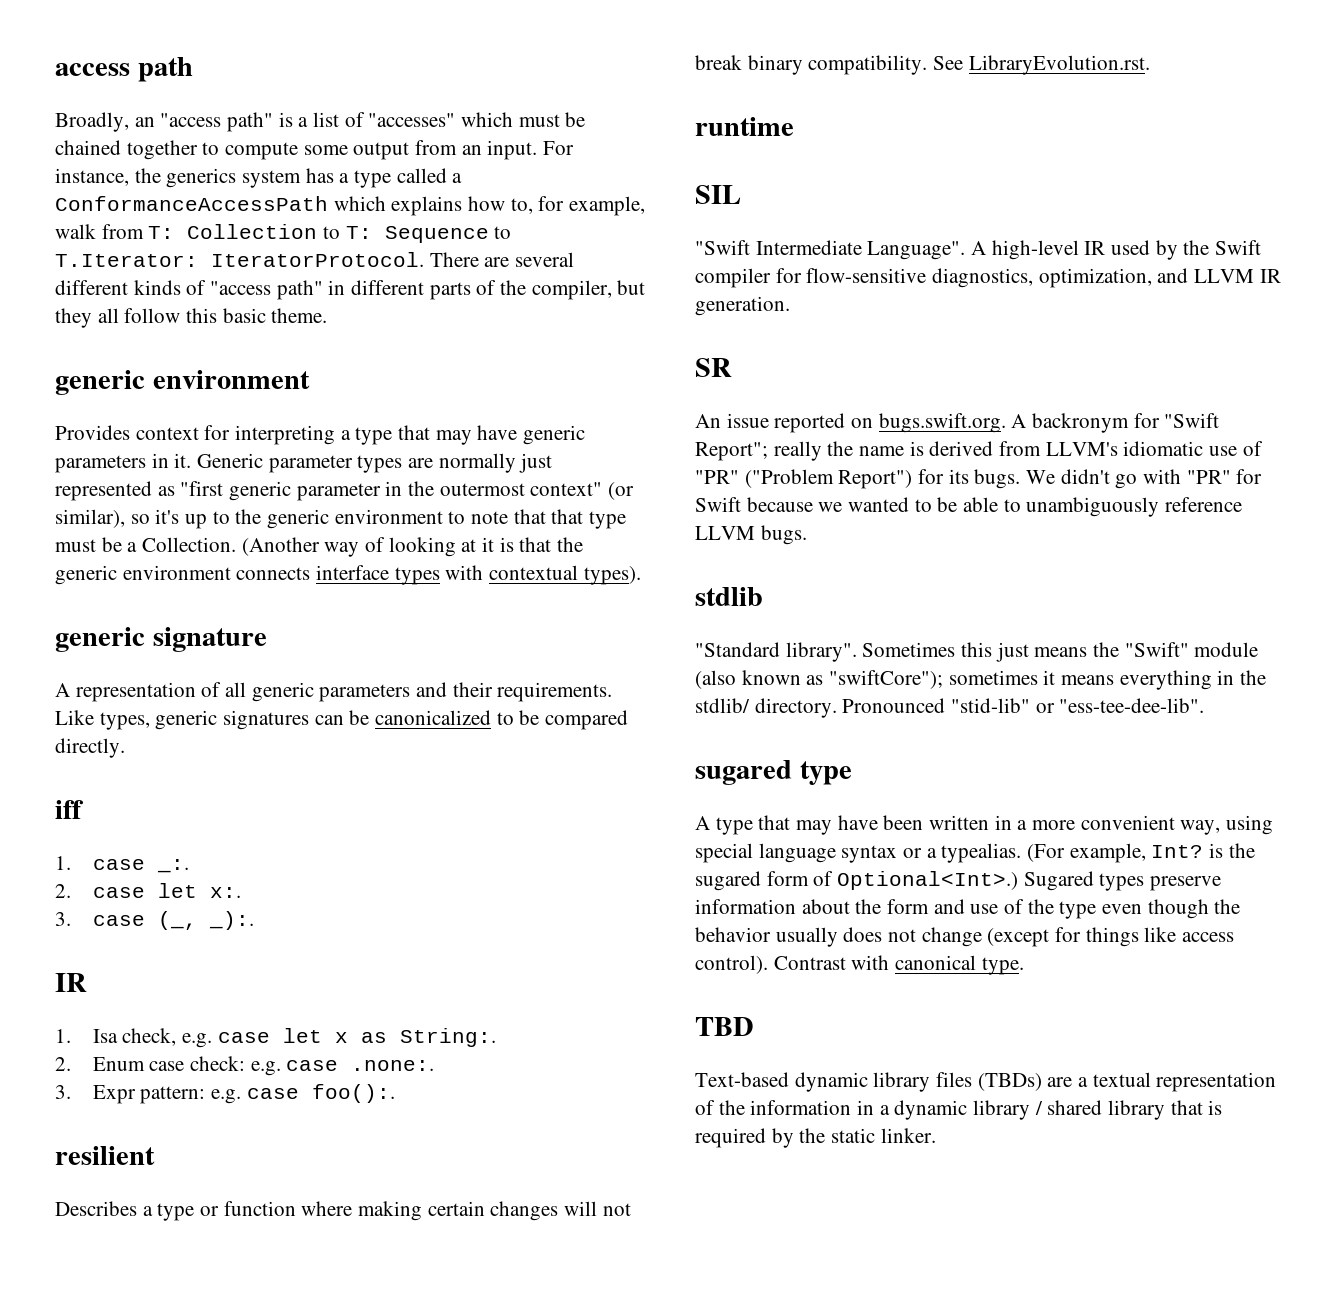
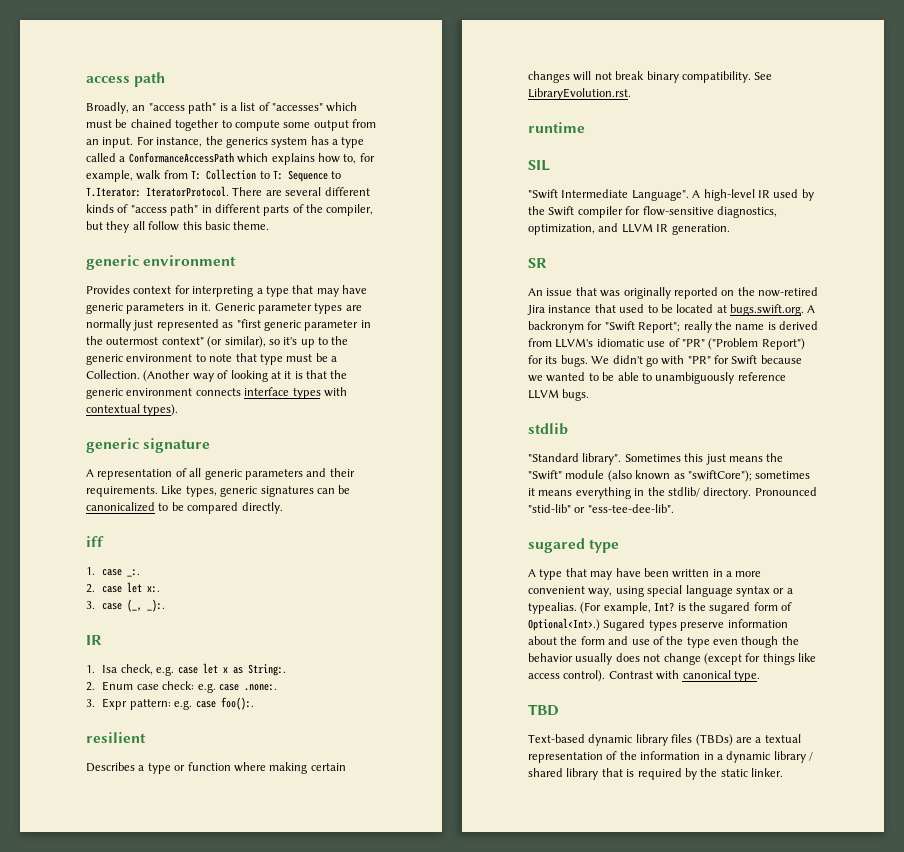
- Generic parameter types are normally just represented as "first generic parameter in the outermost context" (or similar), so it's up to the generic environment to note that that type must be a Collection.
+ Generic parameter types are normally just represented as "first generic parameter in the outermost context" (or similar), so it's up to the generic environment to note that type must be a Collection.
- An issue reported on bugs.swift.org. A backronym for "Swift Report"; really the name is derived from LLVM's idiomatic use of "PR" ("Problem Report") for its bugs.
+ An issue that was originally reported on the now-retired Jira instance that used to be located at bugs.swift.org. A backronym for "Swift Report"; really the name is derived from LLVM's idiomatic use of "PR" ("Problem Report") for its bugs.

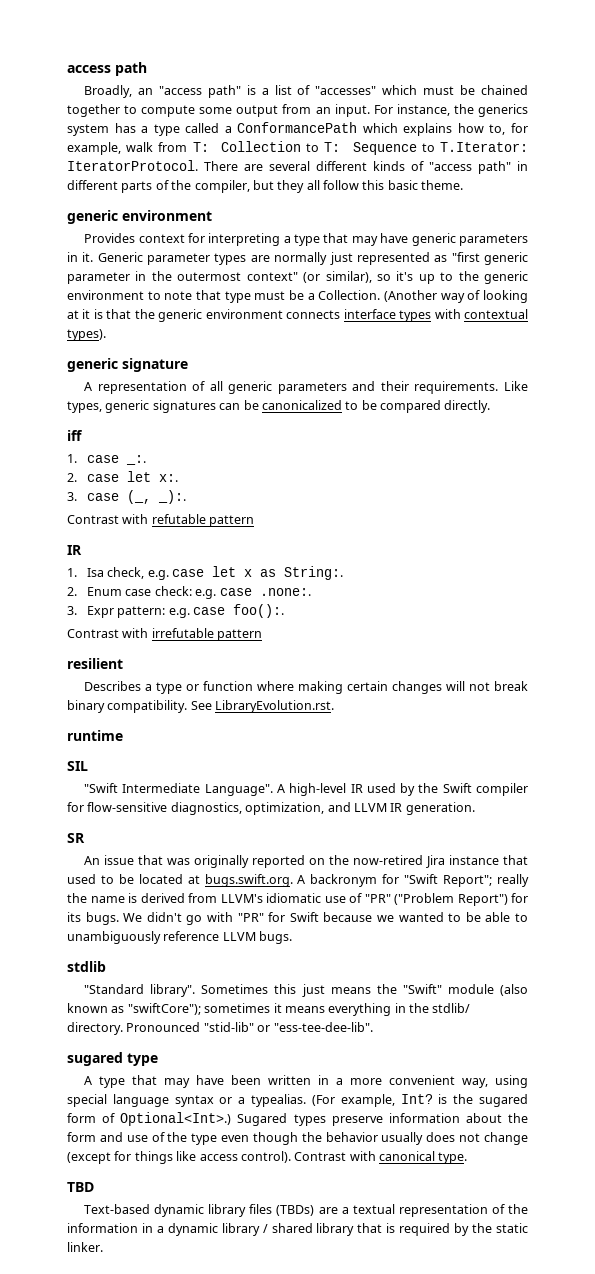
- For instance, the generics system has a type called a ConformanceAccessPath which explains how to, for example, walk from T: Collection to T: Sequence to T.Iterator: IteratorProtocol.
+ For instance, the generics system has a type called a ConformancePath which explains how to, for example, walk from T: Collection to T: Sequence to T.Iterator: IteratorProtocol.
+ Contrast with refutable pattern
+ Contrast with irrefutable pattern

